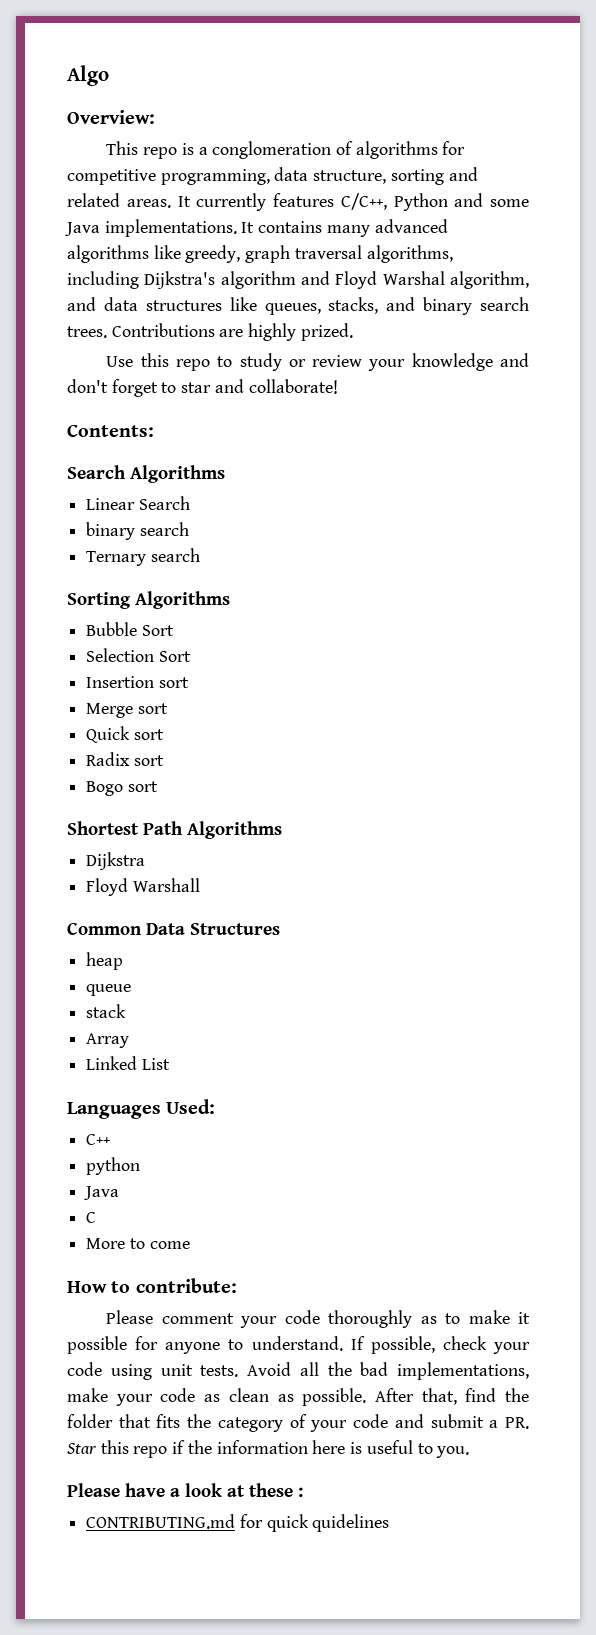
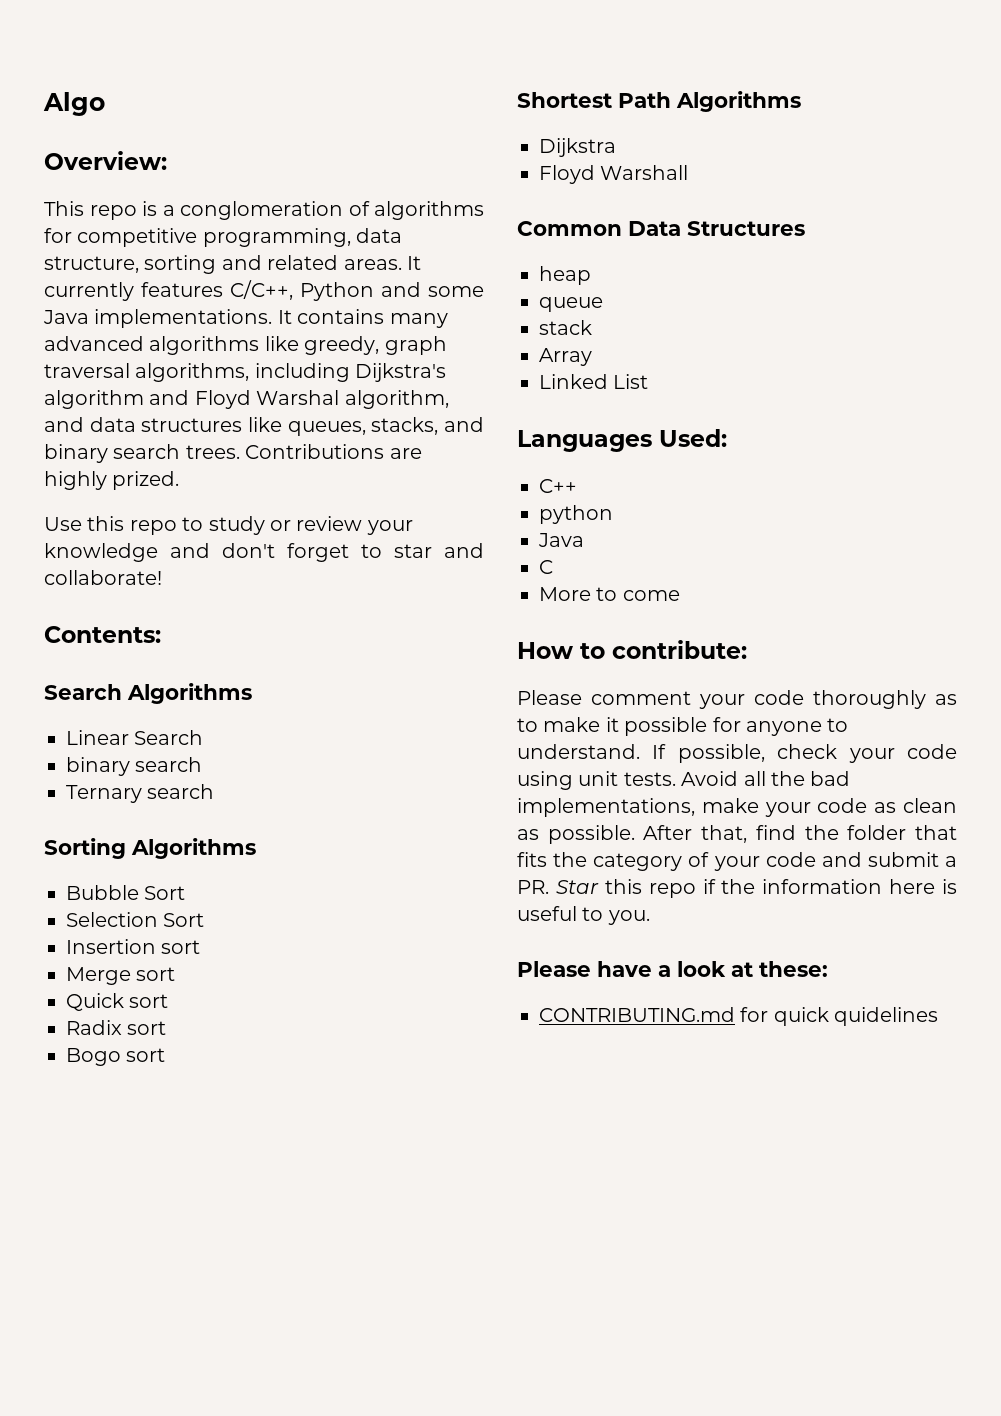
- Please have a look at these :
+ Please have a look at these:

